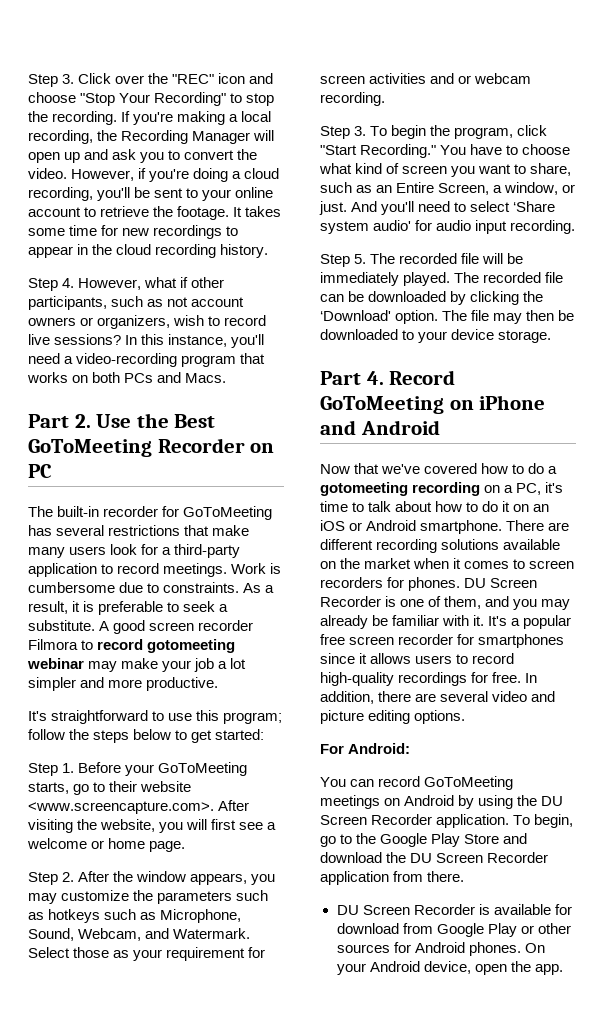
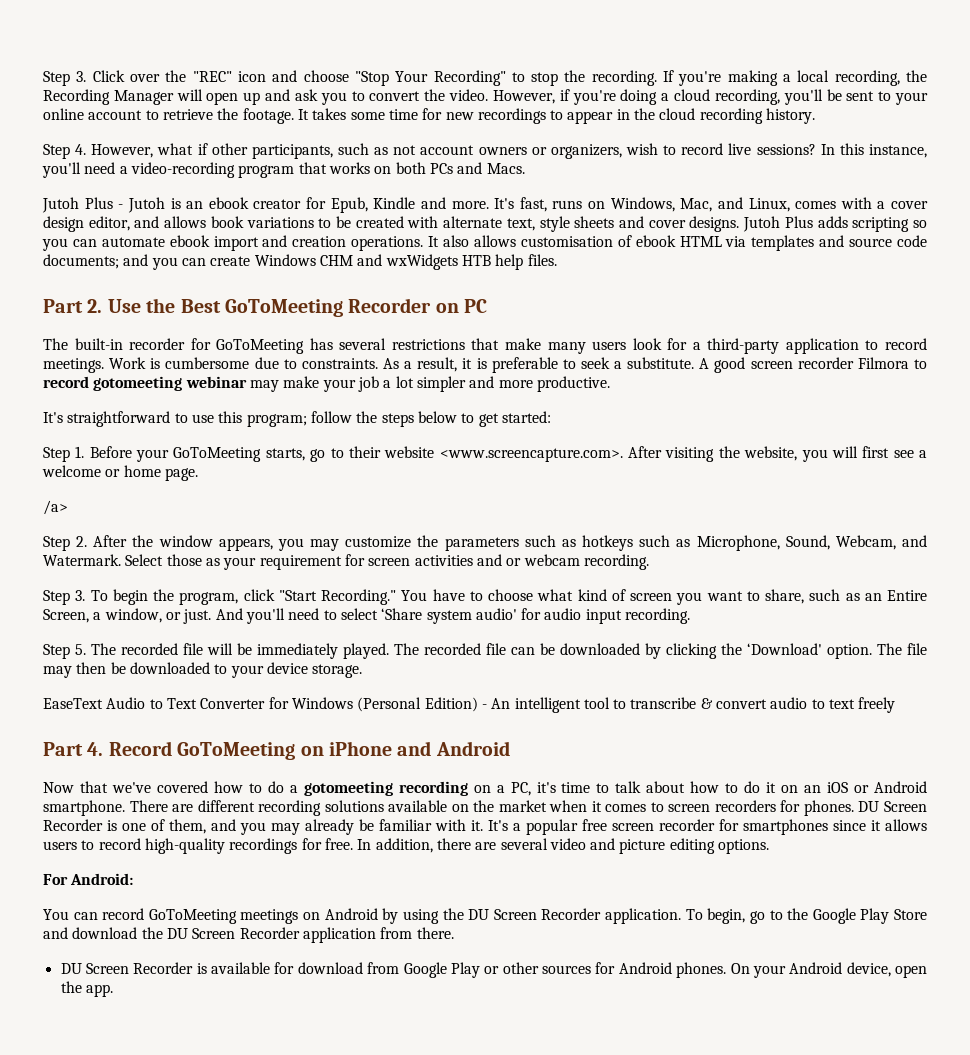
+ Jutoh Plus - Jutoh is an ebook creator for Epub, Kindle and more. It's fast, runs on Windows, Mac, and Linux, comes with a cover design editor, and allows book variations to be created with alternate text, style sheets and cover designs. Jutoh Plus adds scripting so you can automate ebook import and creation operations. It also allows customisation of ebook HTML via templates and source code documents; and you can create Windows CHM and wxWidgets HTB help files.
+ /a>
+ EaseText Audio to Text Converter for Windows (Personal Edition) - An intelligent tool to transcribe & convert audio to text freely

